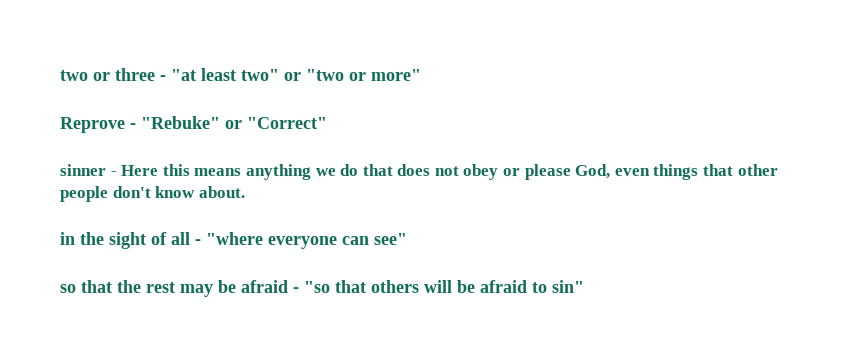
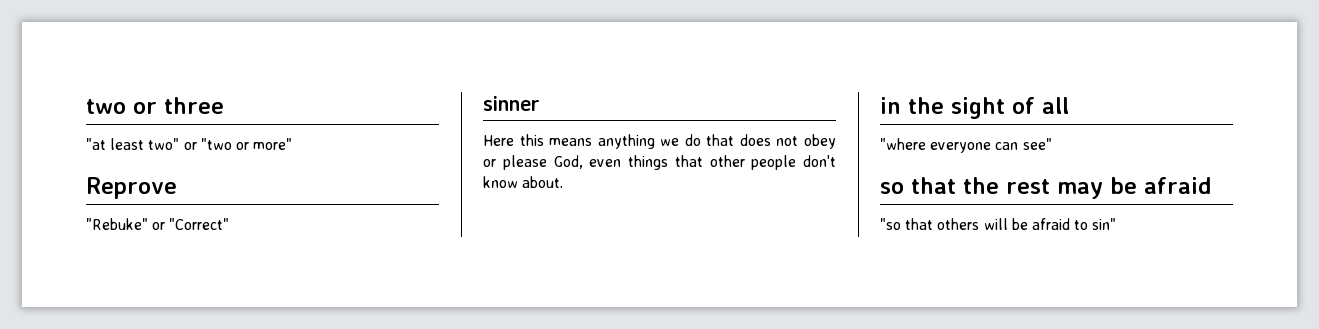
- two or three - "at least two" or "two or more"
+ two or three
+ "at least two" or "two or more"
- Reprove - "Rebuke" or "Correct"
+ Reprove
+ "Rebuke" or "Correct"
- sinner - Here this means anything we do that does not obey or please God, even things that other people don't know about.
+ sinner
+ Here this means anything we do that does not obey or please God, even things that other people don't know about.
- in the sight of all - "where everyone can see"
+ in the sight of all
+ "where everyone can see"
- so that the rest may be afraid - "so that others will be afraid to sin"
+ so that the rest may be afraid
+ "so that others will be afraid to sin"

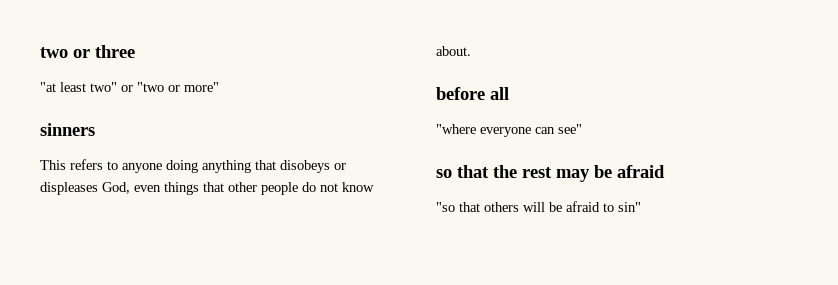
- Reprove
- "Rebuke" or "Correct"
- sinner
- Here this means anything we do that does not obey or please God, even things that other people don't know about.
+ sinners
+ This refers to anyone doing anything that disobeys or displeases God, even things that other people do not know about.
- in the sight of all
+ before all

